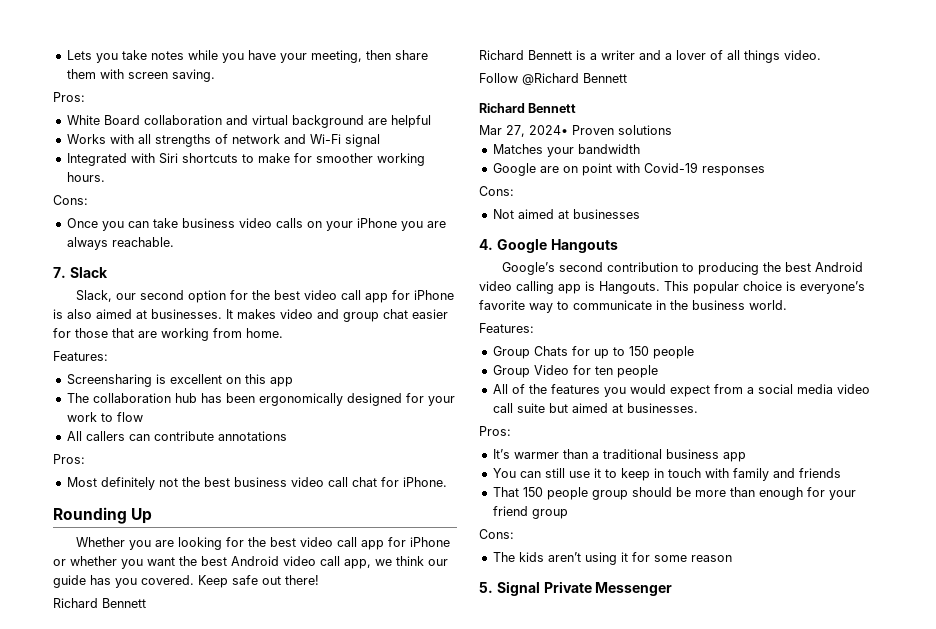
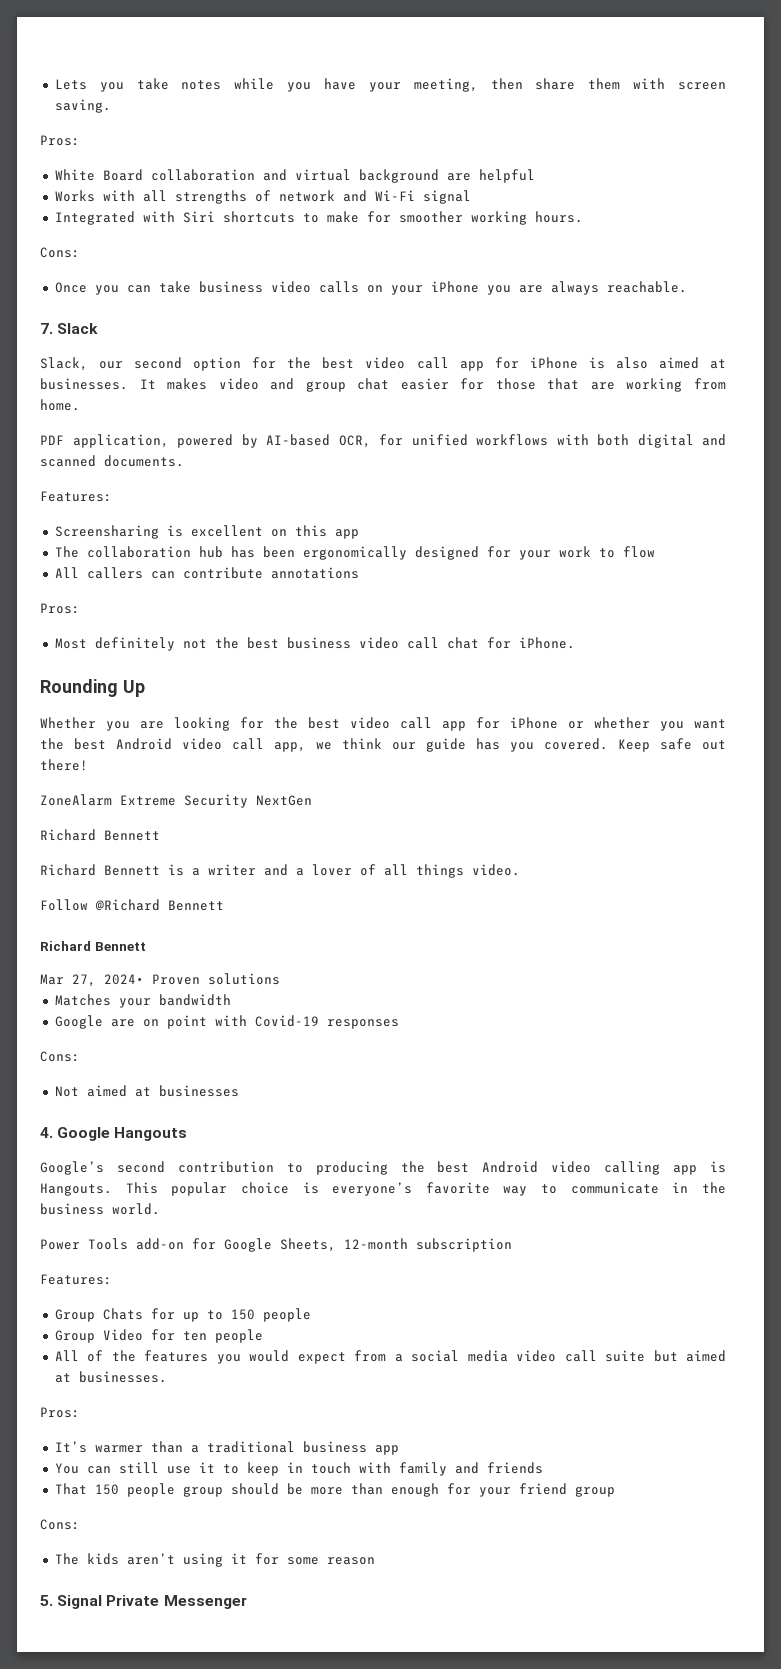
+ PDF application, powered by AI-based OCR, for unified workflows with both digital and scanned documents.
+ ZoneAlarm Extreme Security NextGen
+ Power Tools add-on for Google Sheets, 12-month subscription

